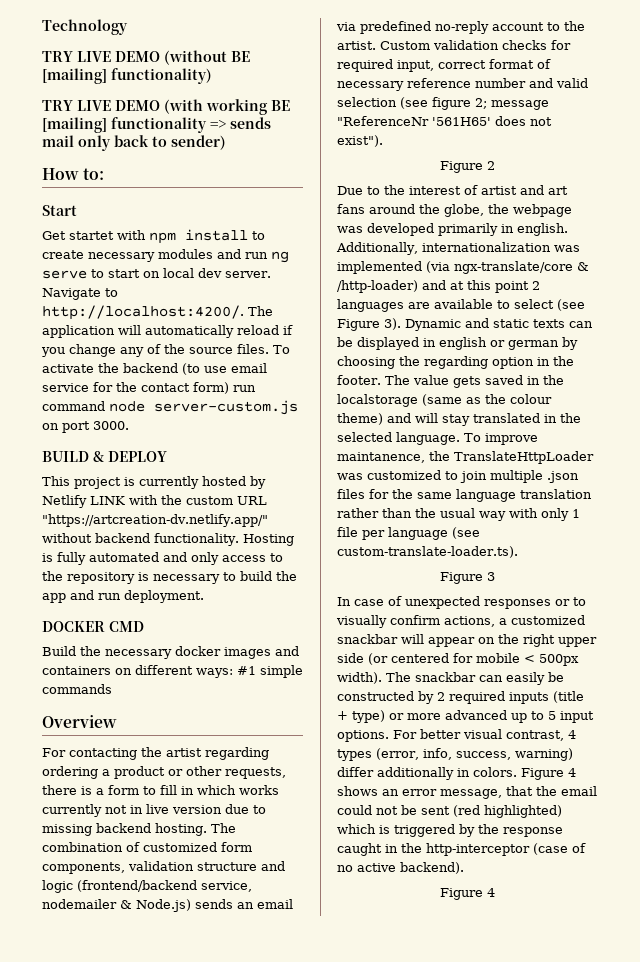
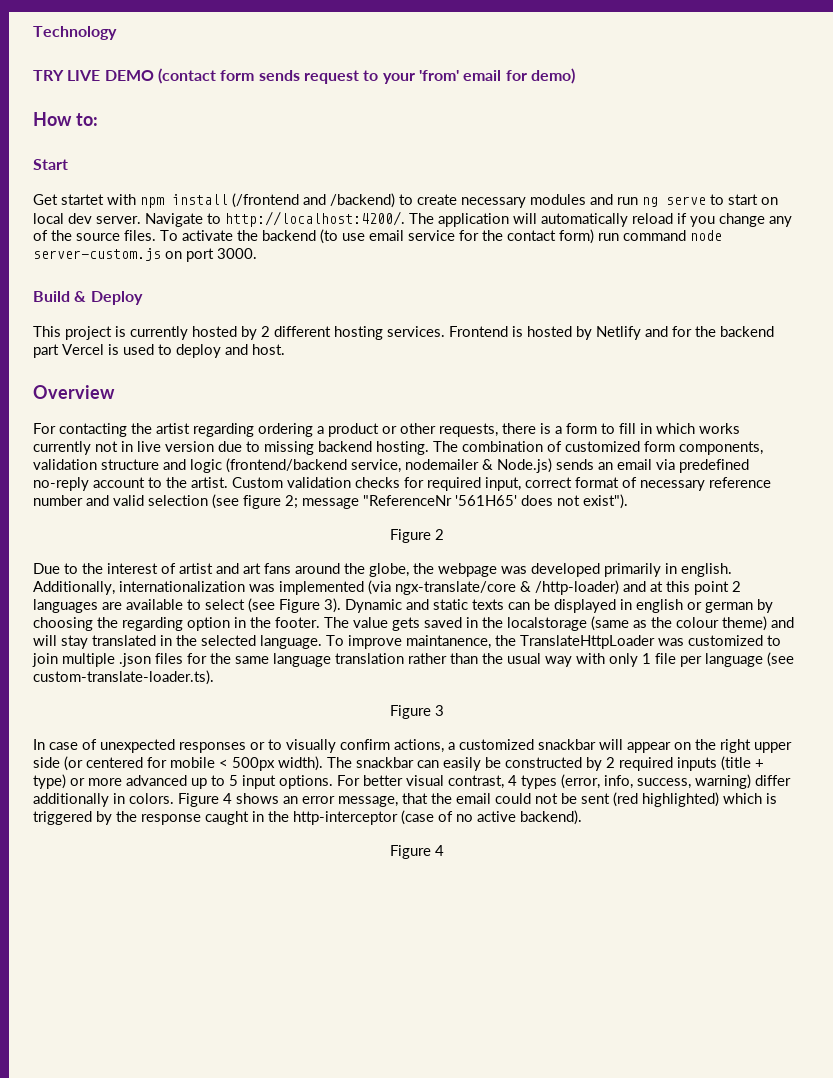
- TRY LIVE DEMO (without BE [mailing] functionality)
- TRY LIVE DEMO (with working BE [mailing] functionality => sends mail only back to sender)
+ TRY LIVE DEMO (contact form sends request to your 'from' email for demo)
- Get startet with npm install to create necessary modules and run ng serve to start on local dev server.
+ Get startet with npm install (/frontend and /backend) to create necessary modules and run ng serve to start on local dev server.
- BUILD & DEPLOY
+ Build & Deploy
- This project is currently hosted by Netlify LINK with the custom URL "https://artcreation-dv.netlify.app/" without backend functionality. Hosting is fully automated and only access to the repository is necessary to build the app and run deployment.
- DOCKER CMD
- Build the necessary docker images and containers on different ways: #1 simple commands
+ This project is currently hosted by 2 different hosting services. Frontend is hosted by Netlify and for the backend part Vercel is used to deploy and host.

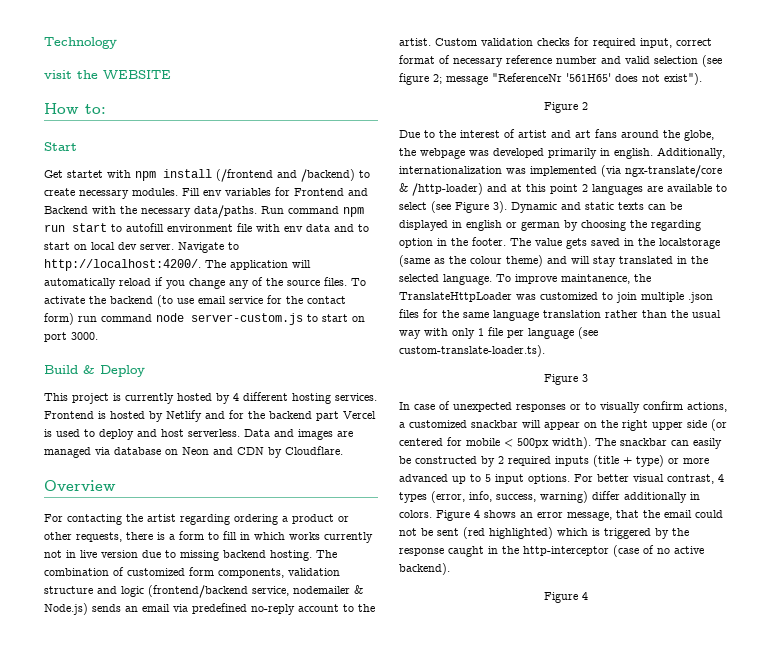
- TRY LIVE DEMO (contact form sends request to your 'from' email for demo)
+ visit the WEBSITE
- Get startet with npm install (/frontend and /backend) to create necessary modules and run ng serve to start on local dev server.
+ Get startet with npm install (/frontend and /backend) to create necessary modules. Fill env variables for Frontend and Backend with the necessary data/paths. Run command npm run start to autofill environment file with env data and to start on local dev server.
- To activate the backend (to use email service for the contact form) run command node server-custom.js on port 3000.
+ To activate the backend (to use email service for the contact form) run command node server-custom.js to start on port 3000.
- This project is currently hosted by 2 different hosting services.
+ This project is currently hosted by 4 different hosting services.
- Frontend is hosted by Netlify and for the backend part Vercel is used to deploy and host.
+ Frontend is hosted by Netlify and for the backend part Vercel is used to deploy and host serverless. Data and images are managed via database on Neon and CDN by Cloudflare.

